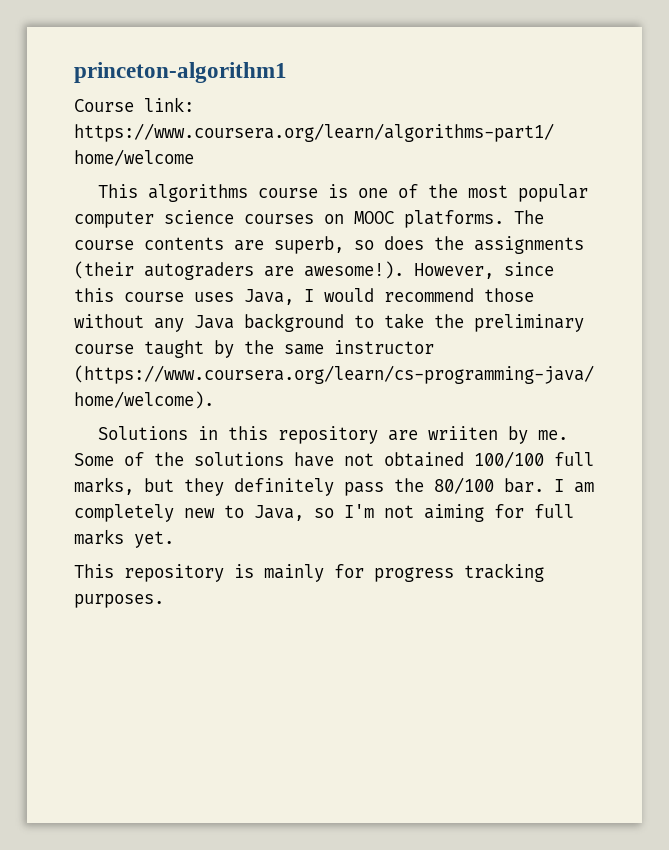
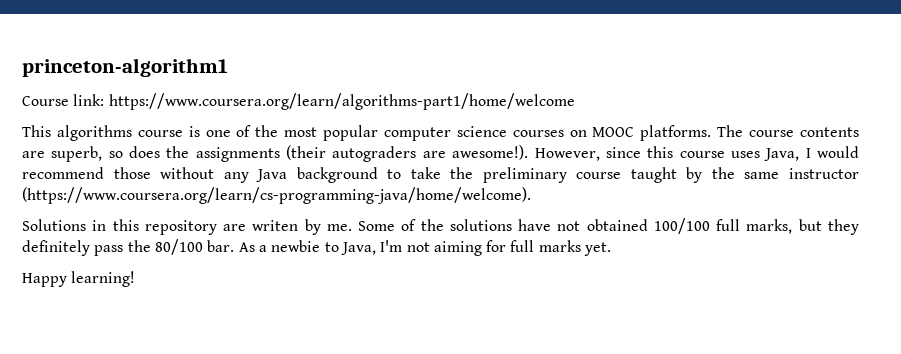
- Solutions in this repository are wriiten by me.
+ Solutions in this repository are writen by me.
- I am completely new to Java, so I'm not aiming for full marks yet.
+ As a newbie to Java, I'm not aiming for full marks yet.
- This repository is mainly for progress tracking purposes.
+ Happy learning!

